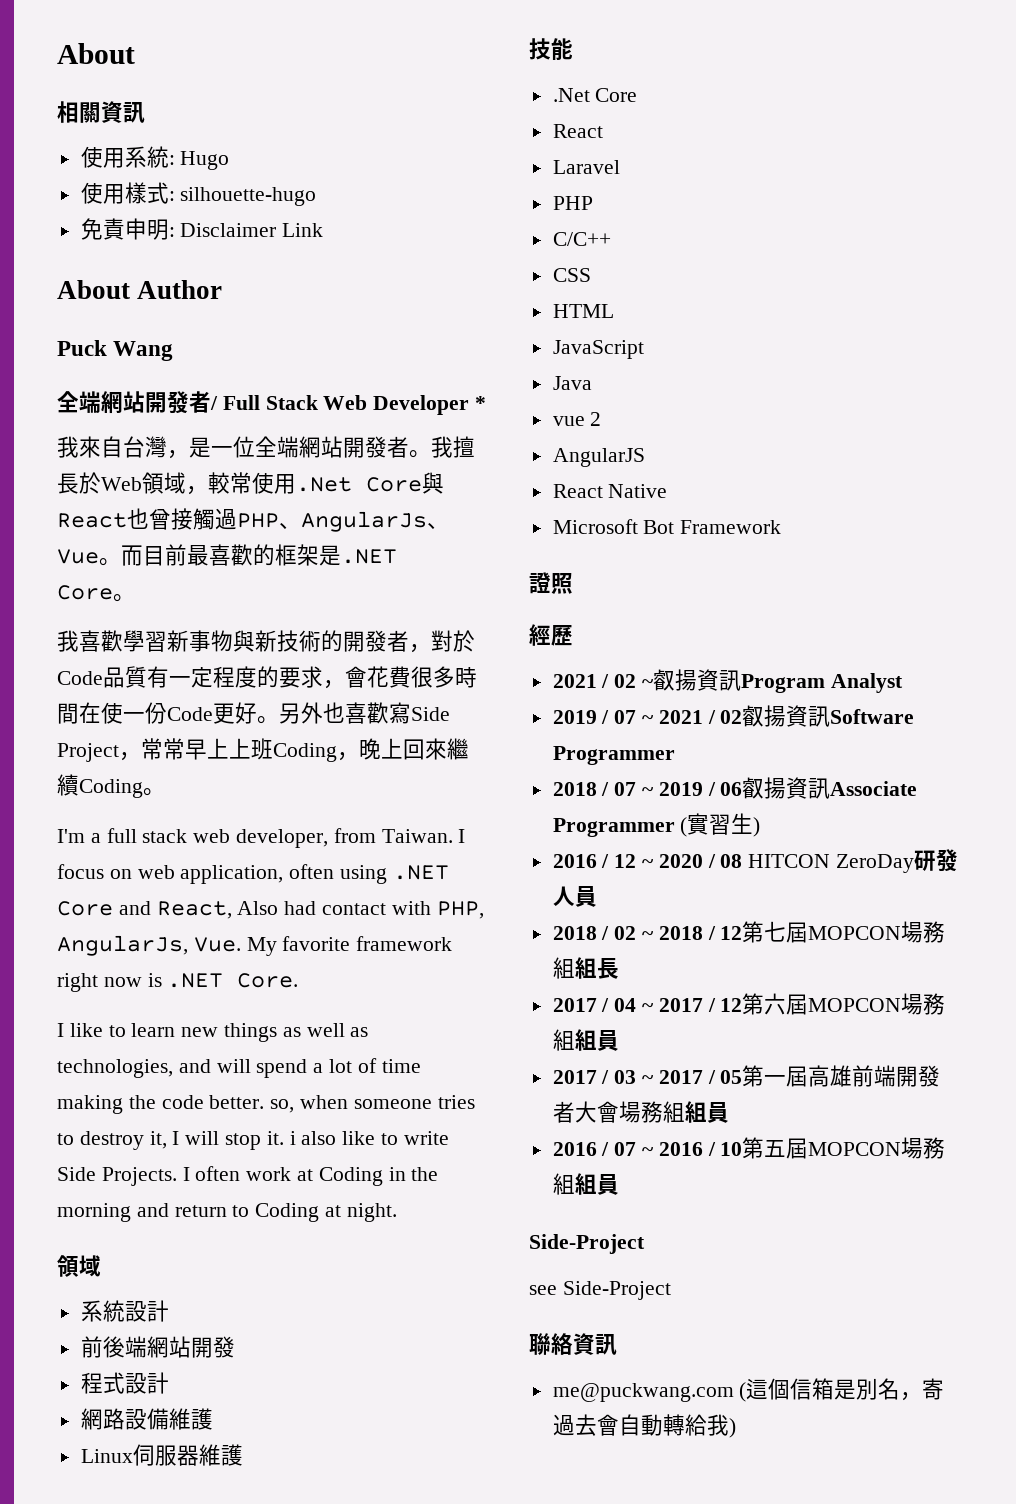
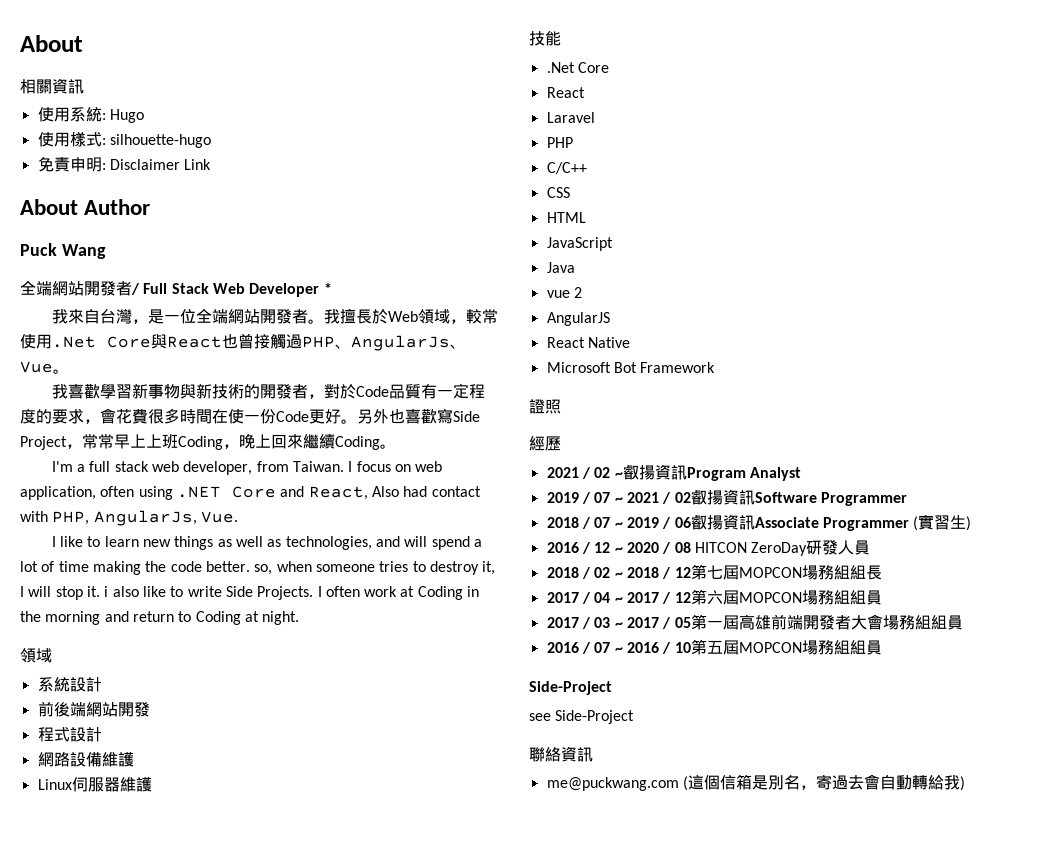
- 而目前最喜歡的框架是.NET Core。
- I focus on web application, often using .NET Core and React, Also had contact with PHP, AngularJs, Vue. My favorite framework right now is .NET Core.
+ I focus on web application, often using .NET Core and React, Also had contact with PHP, AngularJs, Vue.

